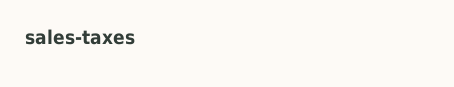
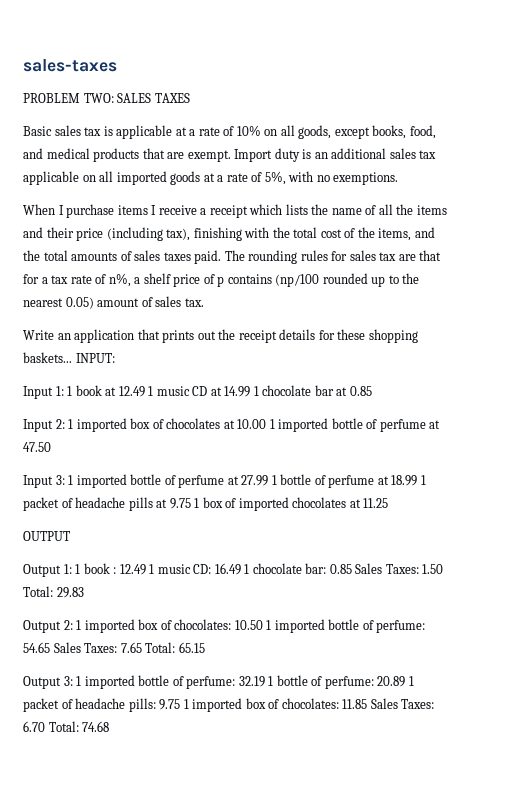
+ PROBLEM TWO: SALES TAXES
+ Basic sales tax is applicable at a rate of 10% on all goods, except books, food, and medical products that are exempt. Import duty is an additional sales tax applicable on all imported goods at a rate of 5%, with no exemptions.
+ When I purchase items I receive a receipt which lists the name of all the items and their price (including tax), finishing with the total cost of the items, and the total amounts of sales taxes paid. The rounding rules for sales tax are that for a tax rate of n%, a shelf price of p contains (np/100 rounded up to the nearest 0.05) amount of sales tax.
+ Write an application that prints out the receipt details for these shopping baskets... INPUT:
+ Input 1: 1 book at 12.49 1 music CD at 14.99 1 chocolate bar at 0.85
+ Input 2: 1 imported box of chocolates at 10.00 1 imported bottle of perfume at 47.50
+ Input 3: 1 imported bottle of perfume at 27.99 1 bottle of perfume at 18.99 1 packet of headache pills at 9.75 1 box of imported chocolates at 11.25
+ OUTPUT
+ Output 1: 1 book : 12.49 1 music CD: 16.49 1 chocolate bar: 0.85 Sales Taxes: 1.50 Total: 29.83
+ Output 2: 1 imported box of chocolates: 10.50 1 imported bottle of perfume: 54.65 Sales Taxes: 7.65 Total: 65.15
+ Output 3: 1 imported bottle of perfume: 32.19 1 bottle of perfume: 20.89 1 packet of headache pills: 9.75 1 imported box of chocolates: 11.85 Sales Taxes: 6.70 Total: 74.68

